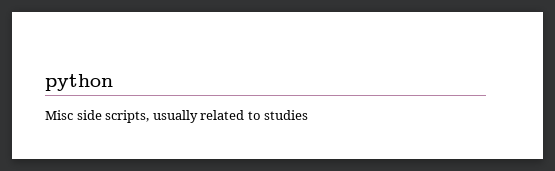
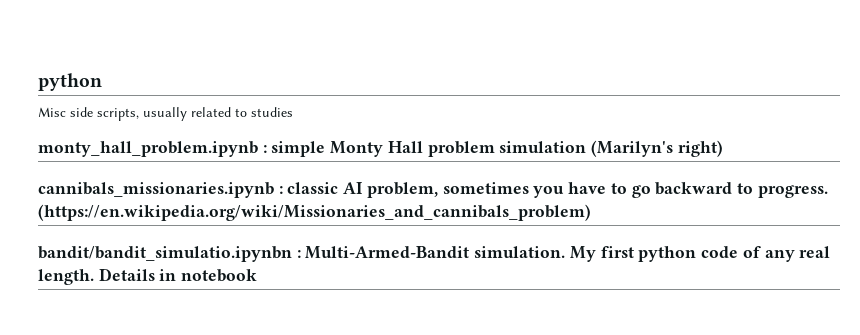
+ monty_hall_problem.ipynb : simple Monty Hall problem simulation (Marilyn's right)
+ cannibals_missionaries.ipynb : classic AI problem, sometimes you have to go backward to progress. (https://en.wikipedia.org/wiki/Missionaries_and_cannibals_problem)
+ bandit/bandit_simulatio.ipynbn : Multi-Armed-Bandit simulation. My first python code of any real length. Details in notebook

